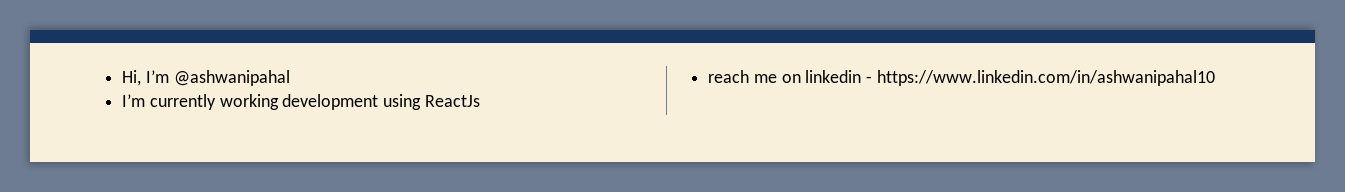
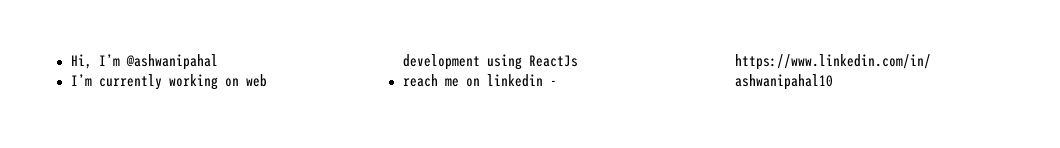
- I’m currently working development using ReactJs
+ I’m currently working on web development using ReactJs

